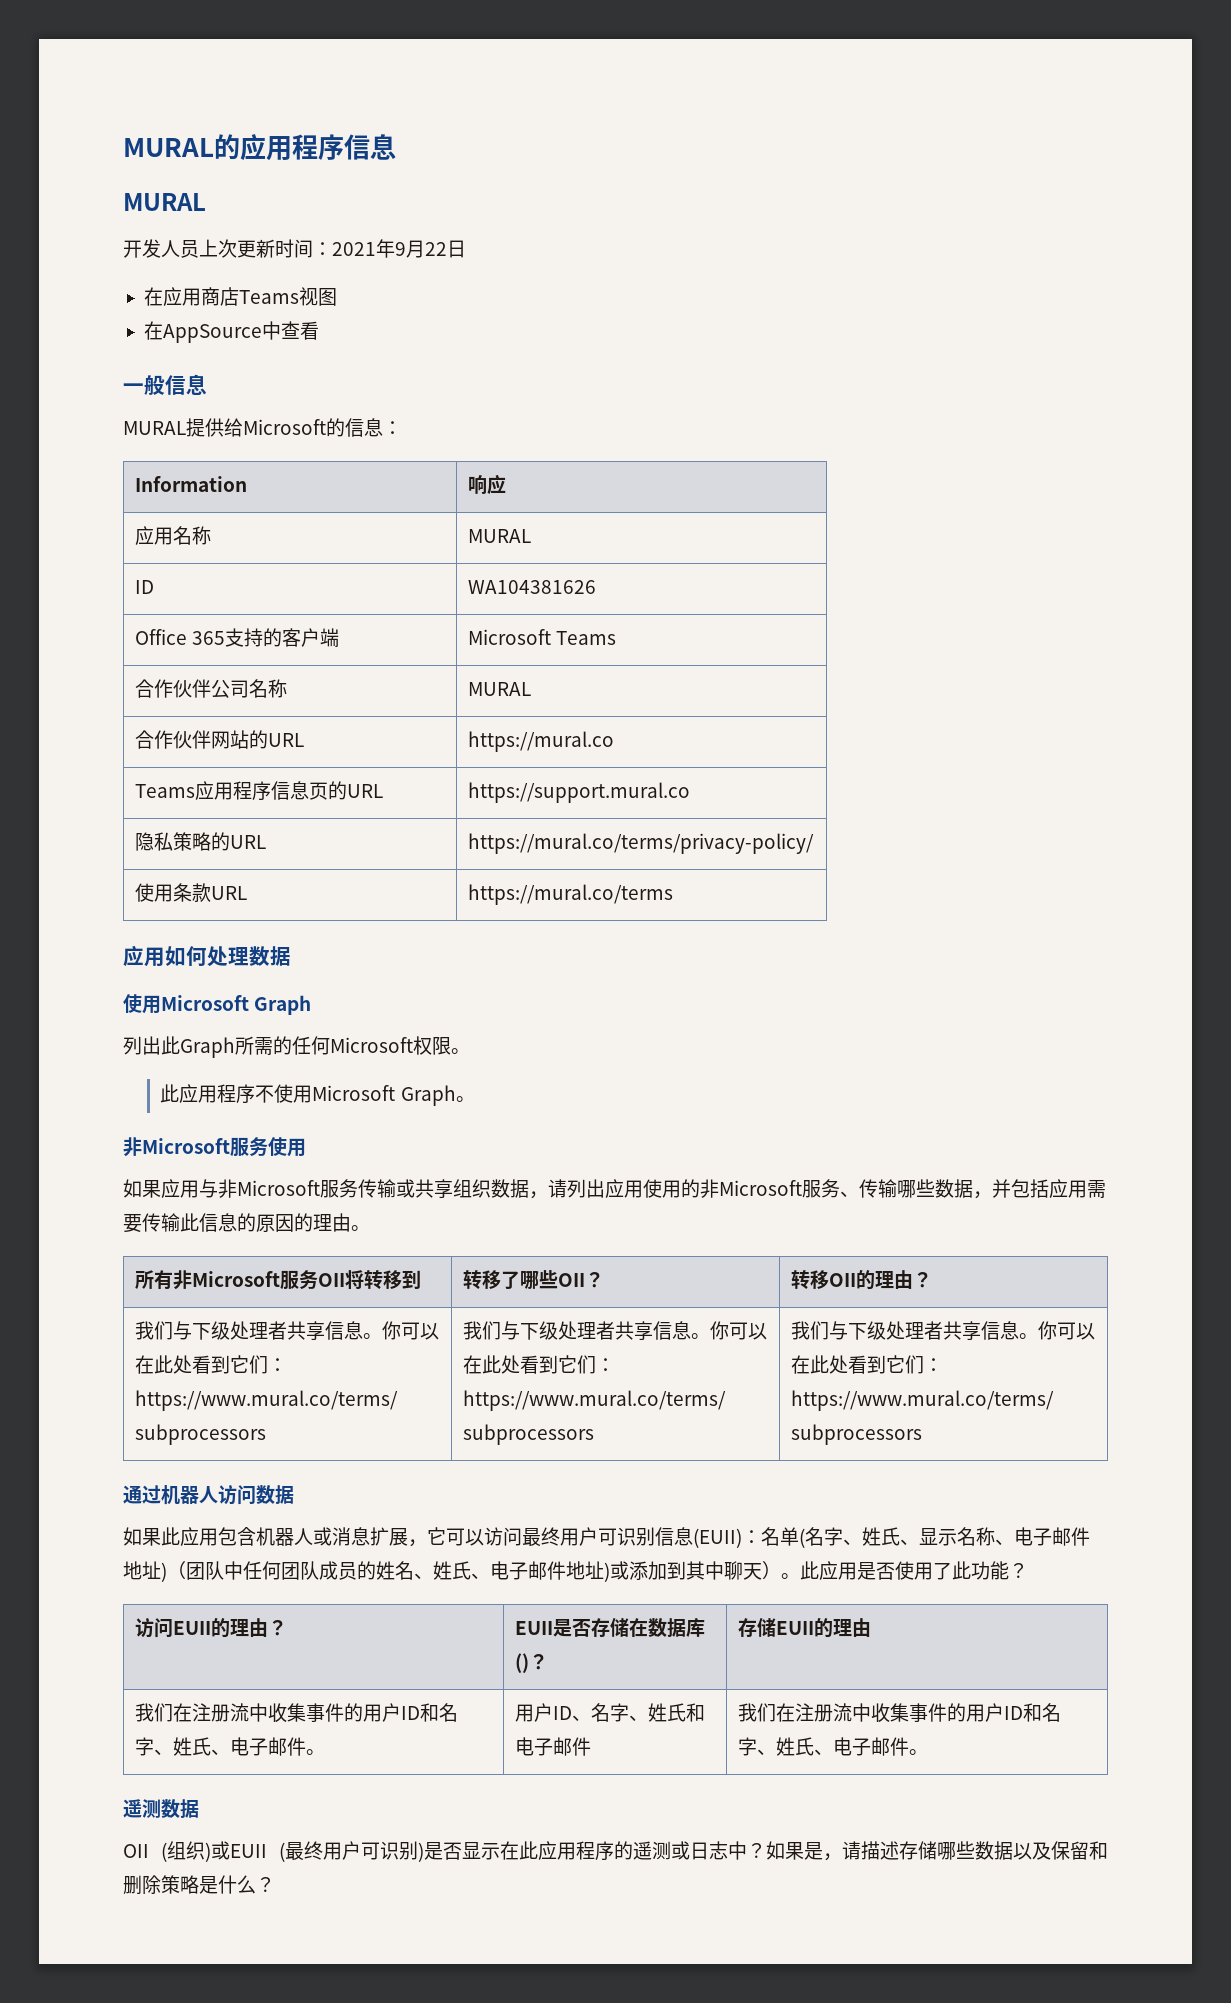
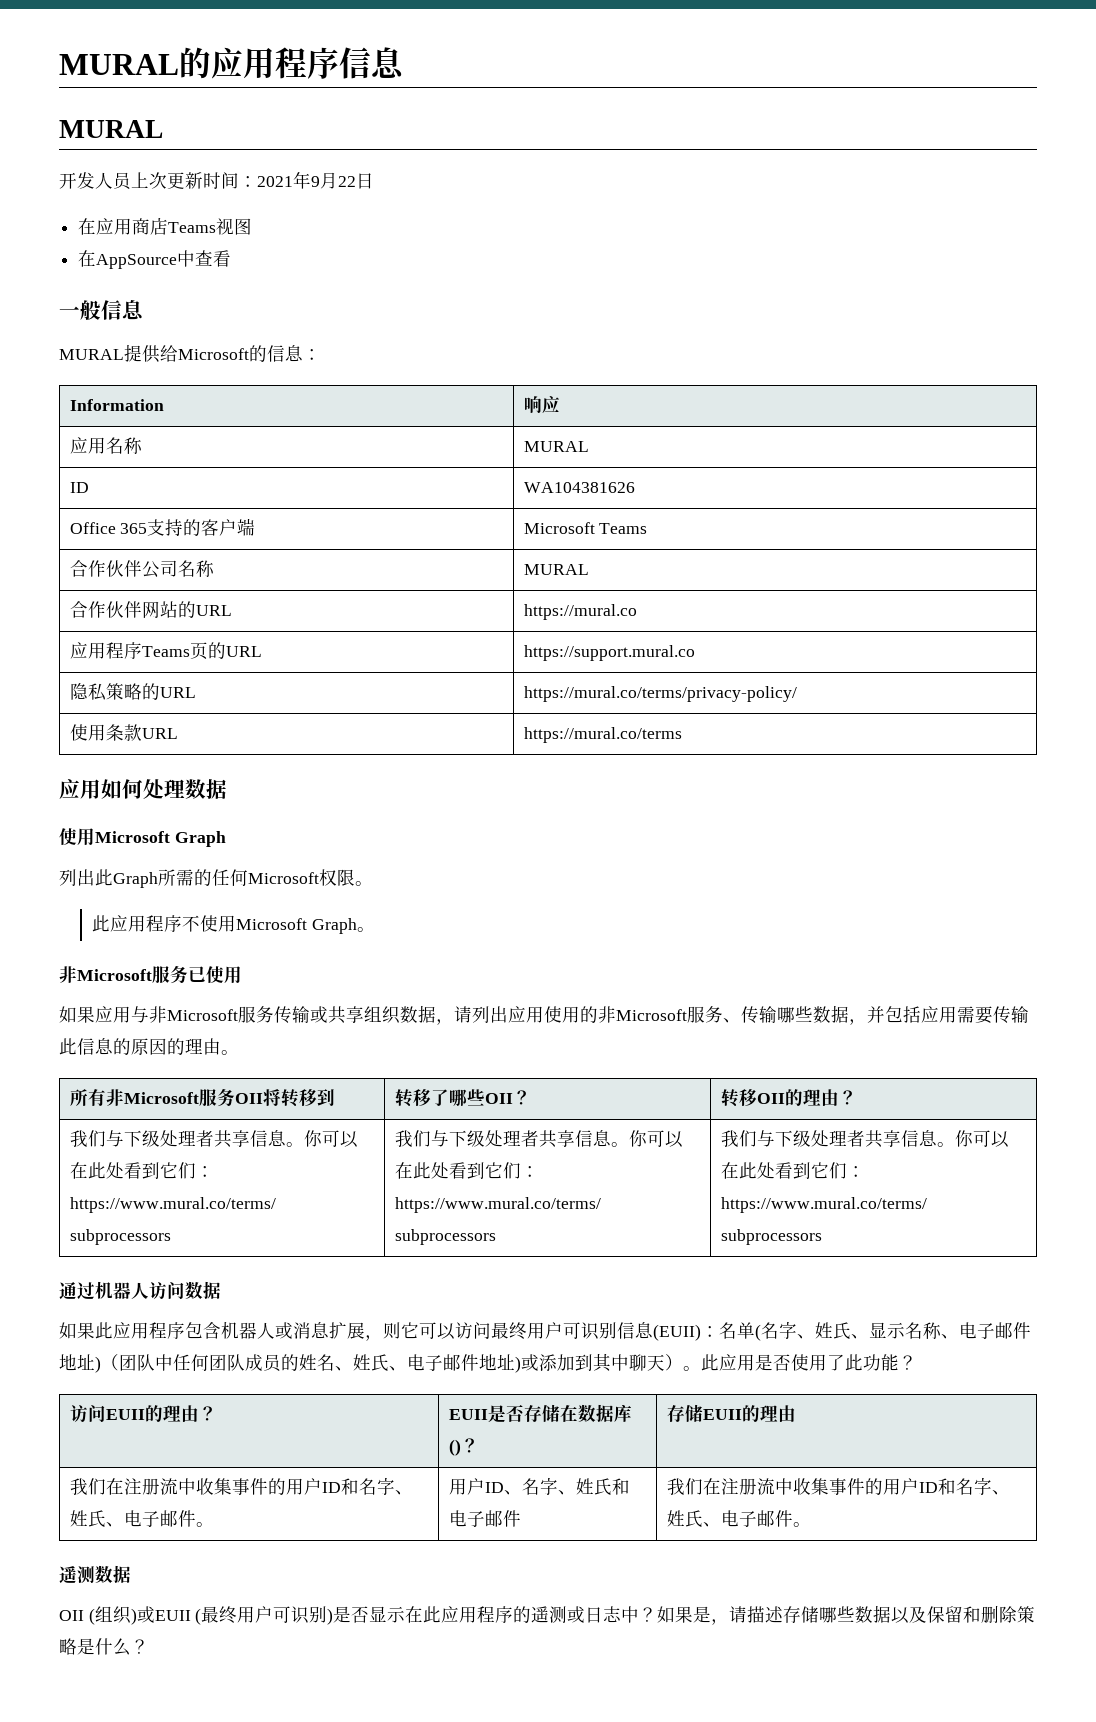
- Teams应用程序信息页的URL | https://support.mural.co
+ 应用程序Teams页的URL | https://support.mural.co
- 非Microsoft服务使用
+ 非Microsoft服务已使用
- 如果此应用包含机器人或消息扩展，它可以访问最终用户可识别信息(EUII)：名单(名字、姓氏、显示名称、电子邮件地址)（团队中任何团队成员的姓名、姓氏、电子邮件地址)或添加到其中聊天）。
+ 如果此应用程序包含机器人或消息扩展，则它可以访问最终用户可识别信息(EUII)：名单(名字、姓氏、显示名称、电子邮件地址)（团队中任何团队成员的姓名、姓氏、电子邮件地址)或添加到其中聊天）。

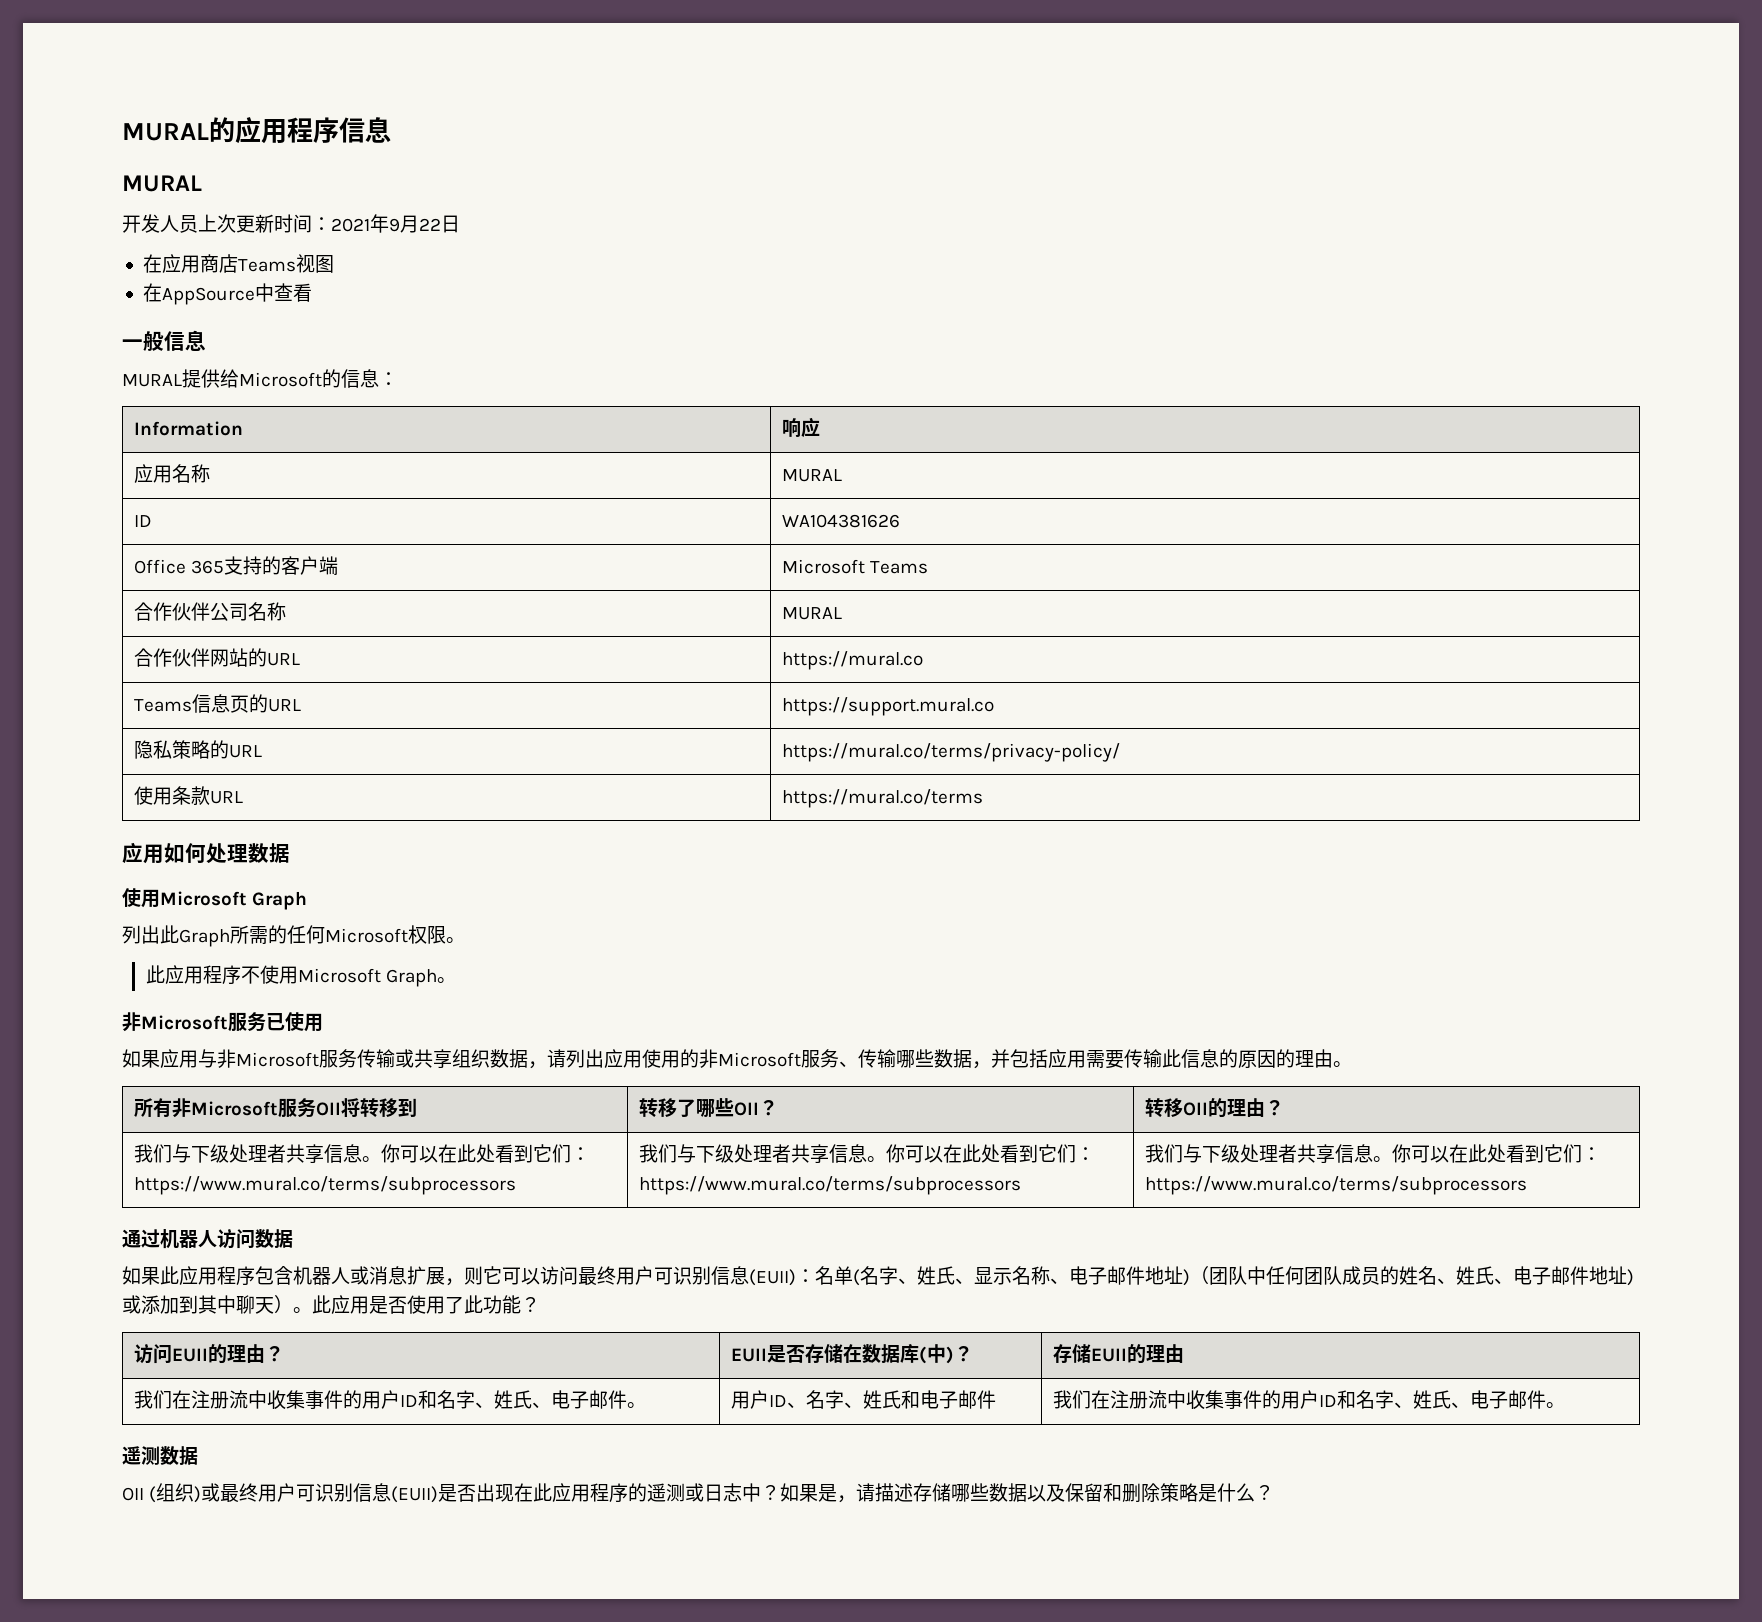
- 应用程序Teams页的URL | https://support.mural.co
+ Teams信息页的URL | https://support.mural.co
- 访问EUII的理由？ | EUII是否存储在数据库()？ | 存储EUII的理由
+ 访问EUII的理由？ | EUII是否存储在数据库(中)？ | 存储EUII的理由
- OII (组织)或EUII (最终用户可识别)是否显示在此应用程序的遥测或日志中？
+ OII (组织)或最终用户可识别信息(EUII)是否出现在此应用程序的遥测或日志中？

